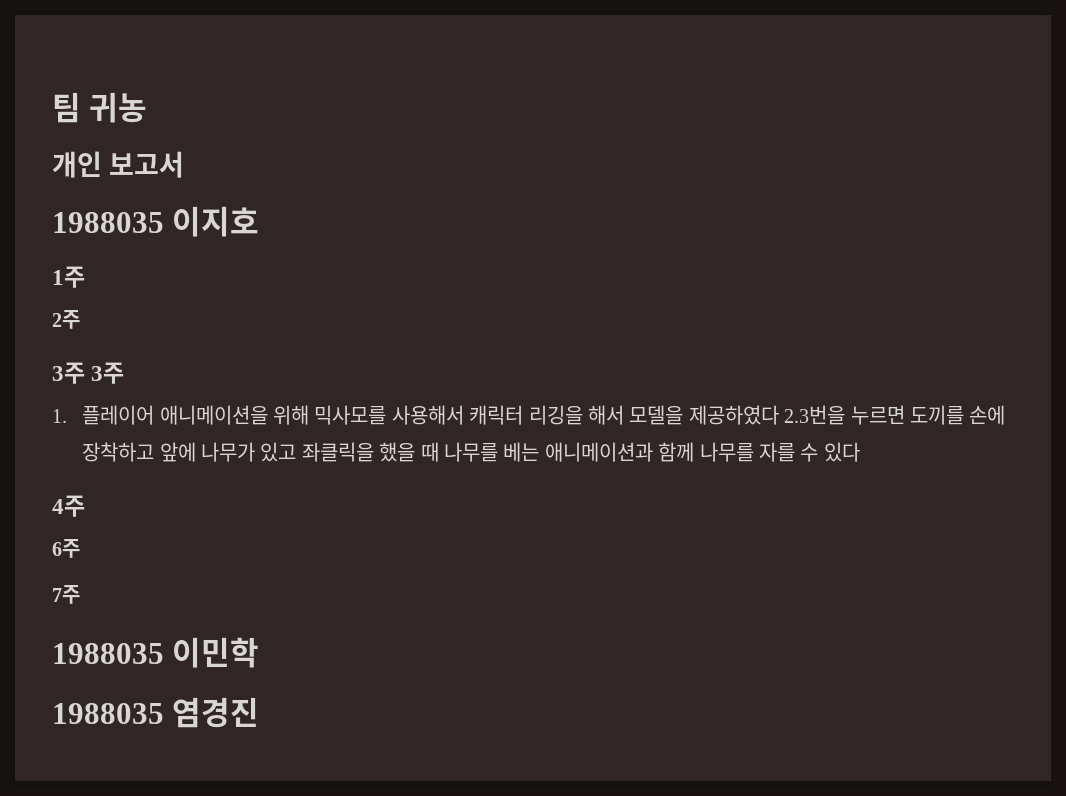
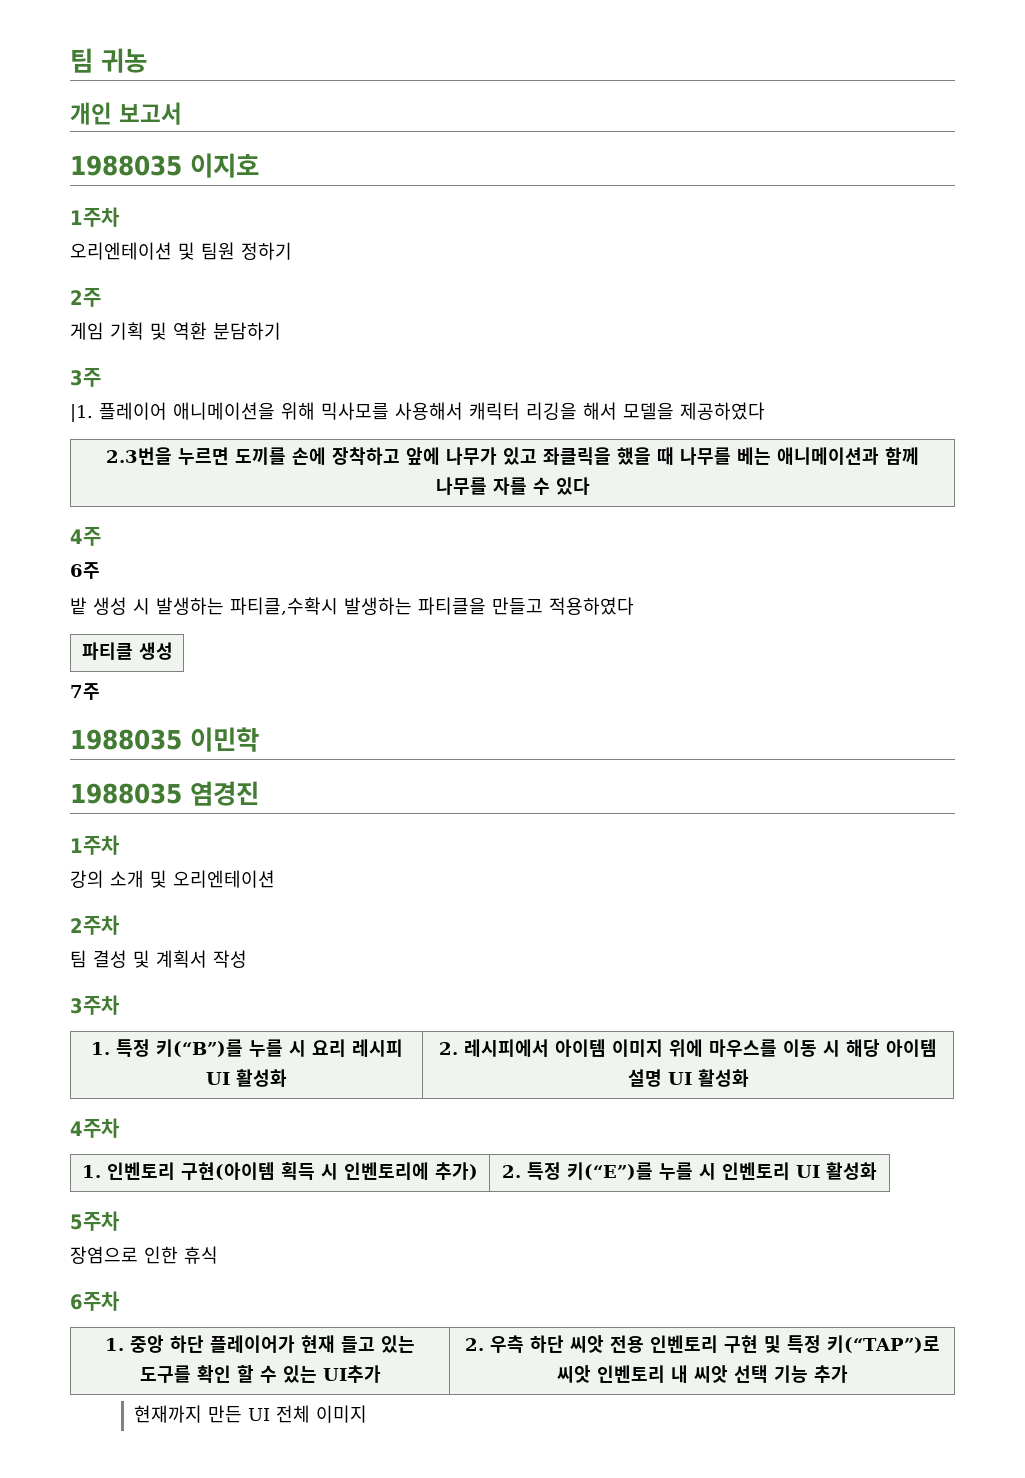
  1988035 이지호
- 1주
+ 1주차
+ 오리엔테이션 및 팀원 정하기
  2주
- 3주 3주
+ 게임 기획 및 역환 분담하기
+ 3주
- 1. 플레이어 애니메이션을 위해 믹사모를 사용해서 캐릭터 리깅을 해서 모델을 제공하였다 2.3번을 누르면 도끼를 손에 장착하고 앞에 나무가 있고 좌클릭을 했을 때 나무를 베는 애니메이션과 함께 나무를 자를 수 있다
+ |1. 플레이어 애니메이션을 위해 믹사모를 사용해서 캐릭터 리깅을 해서 모델을 제공하였다
+ 2.3번을 누르면 도끼를 손에 장착하고 앞에 나무가 있고 좌클릭을 했을 때 나무를 베는 애니메이션과 함께 나무를 자를 수 있다
+ 밭 생성 시 발생하는 파티클,수확시 발생하는 파티클을 만들고 적용하였다
+ 파티클 생성
  1988035 염경진
+ 1주차
+ 강의 소개 및 오리엔테이션
+ 2주차
+ 팀 결성 및 계획서 작성
+ 3주차
+ 1. 특정 키(“B”)를 누를 시 요리 레시피 UI 활성화 | 2. 레시피에서 아이템 이미지 위에 마우스를 이동 시 해당 아이템 설명 UI 활성화
+ 4주차
+ 1. 인벤토리 구현(아이템 획득 시 인벤토리에 추가) | 2. 특정 키(“E”)를 누를 시 인벤토리 UI 활성화
+ 5주차
+ 장염으로 인한 휴식
+ 6주차
+ 1. 중앙 하단 플레이어가 현재 들고 있는 도구를 확인 할 수 있는 UI추가 | 2. 우측 하단 씨앗 전용 인벤토리 구현 및 특정 키(“TAP”)로 씨앗 인벤토리 내 씨앗 선택 기능 추가
+ 현재까지 만든 UI 전체 이미지

